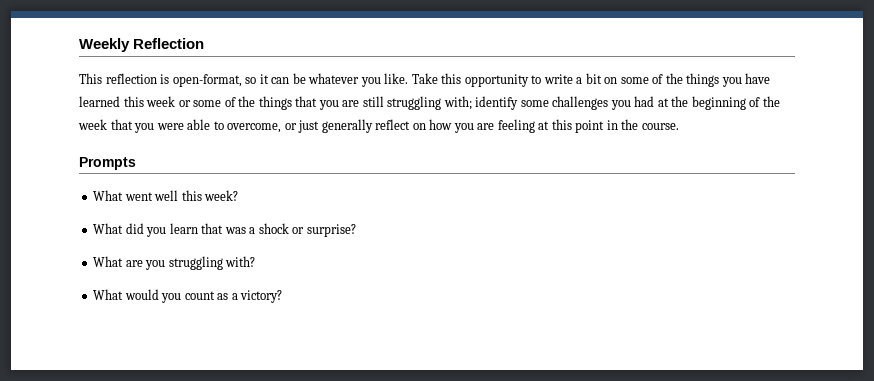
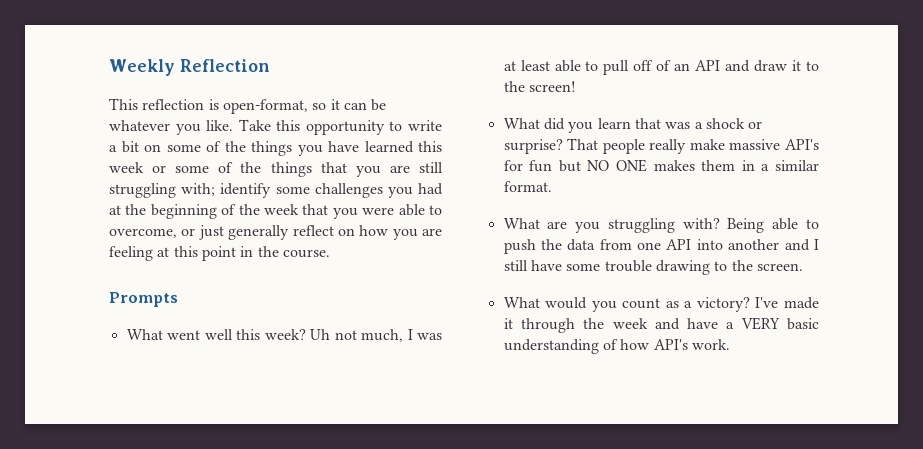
+ Uh not much, I was at least able to pull off of an API and draw it to the screen!
+ That people really make massive API's for fun but NO ONE makes them in a similar format.
+ Being able to push the data from one API into another and I still have some trouble drawing to the screen.
+ I've made it through the week and have a VERY basic understanding of how API's work.

